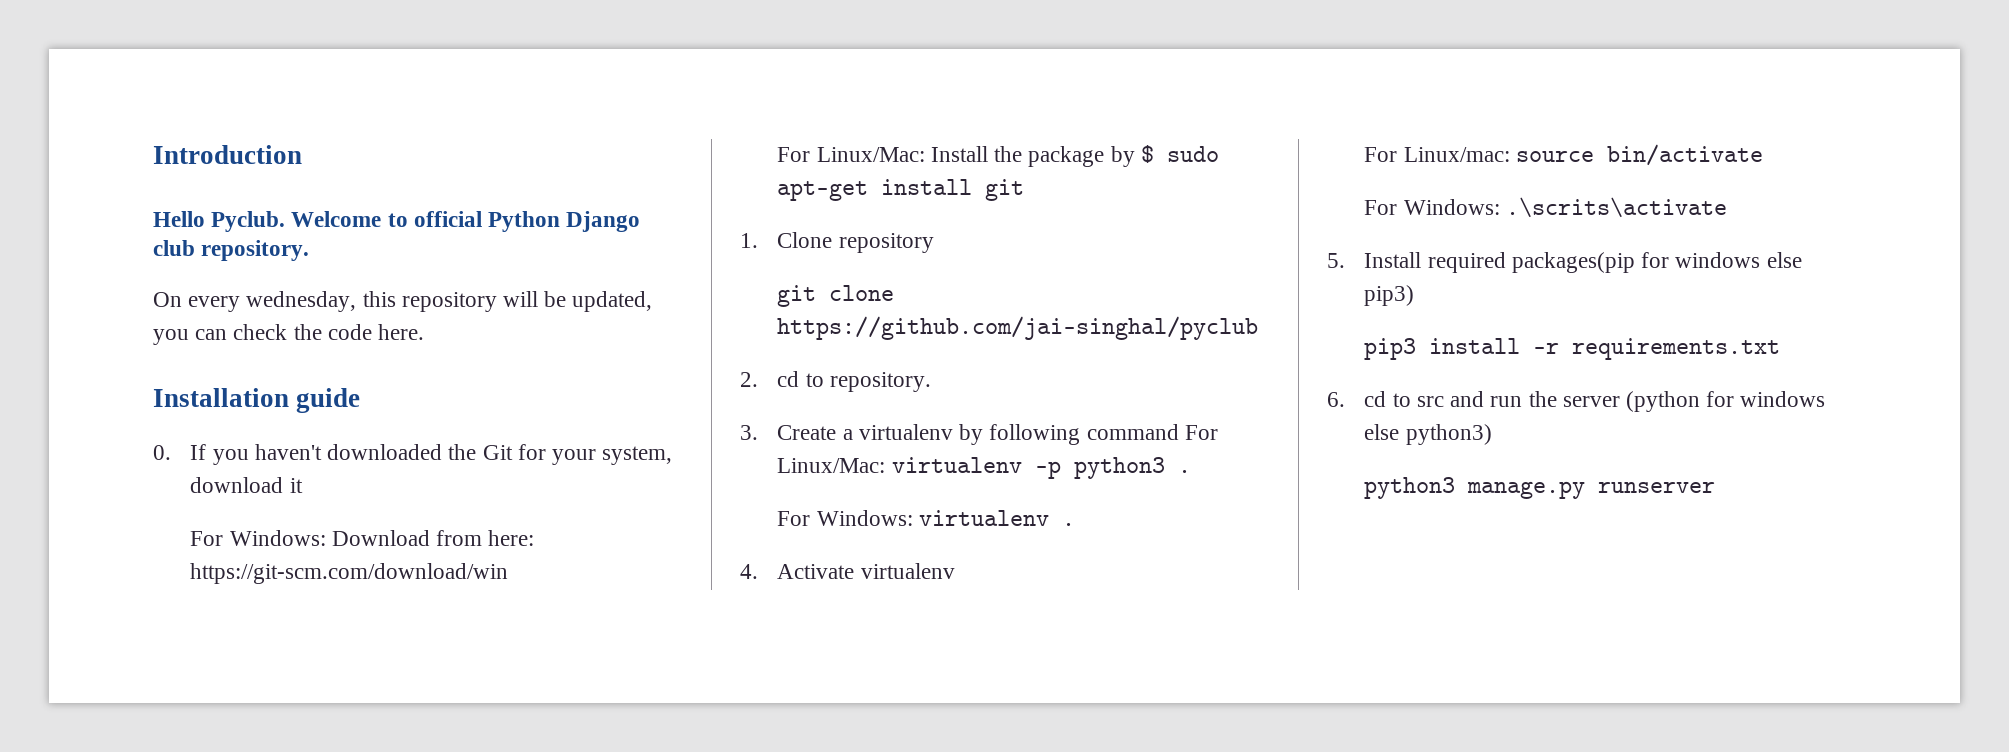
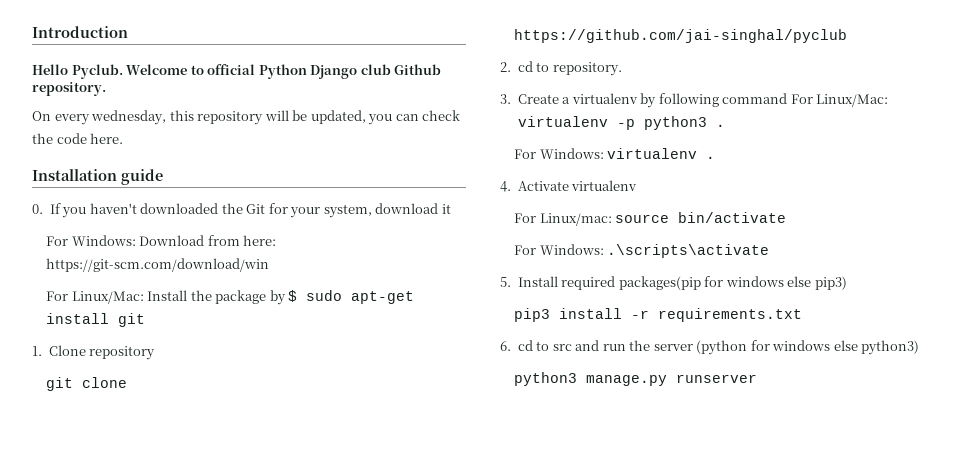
- Welcome to official Python Django club repository.
+ Welcome to official Python Django club Github repository.
- For Windows: .\scrits\activate
+ For Windows: .\scripts\activate

